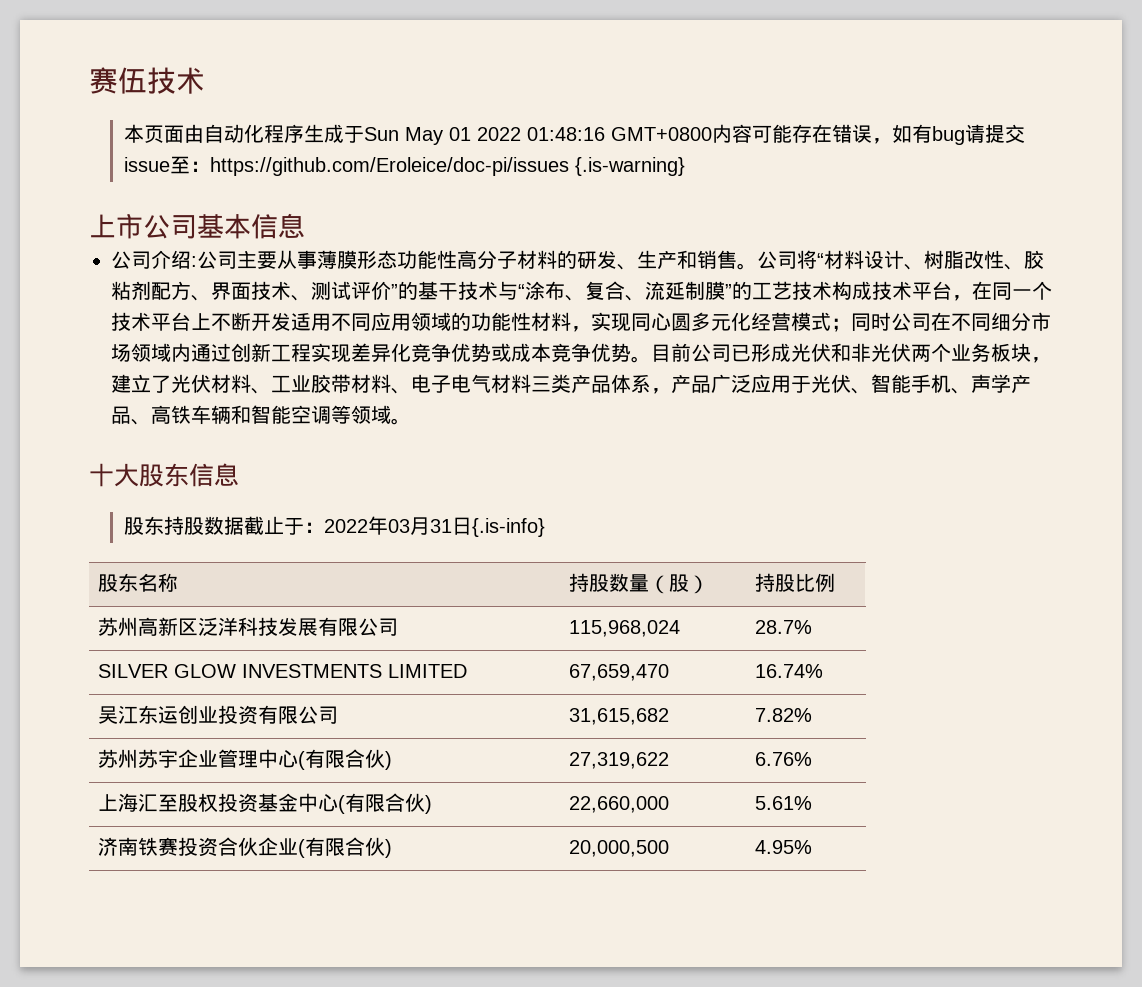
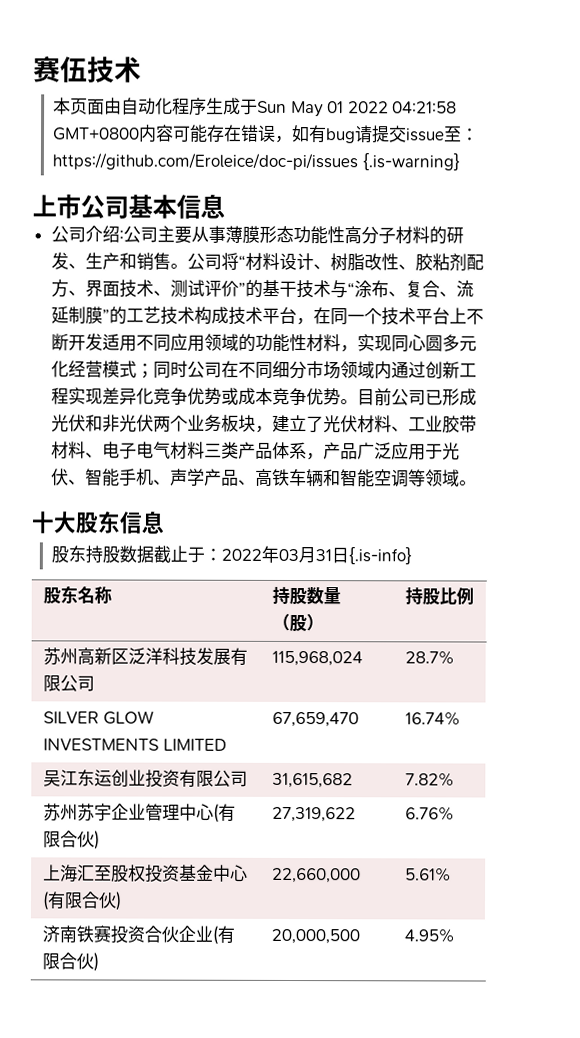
- 本页面由自动化程序生成于Sun May 01 2022 01:48:16 GMT+0800内容可能存在错误，如有bug请提交issue至：https://github.com/Eroleice/doc-pi/issues {.is-warning}
+ 本页面由自动化程序生成于Sun May 01 2022 04:21:58 GMT+0800内容可能存在错误，如有bug请提交issue至：https://github.com/Eroleice/doc-pi/issues {.is-warning}

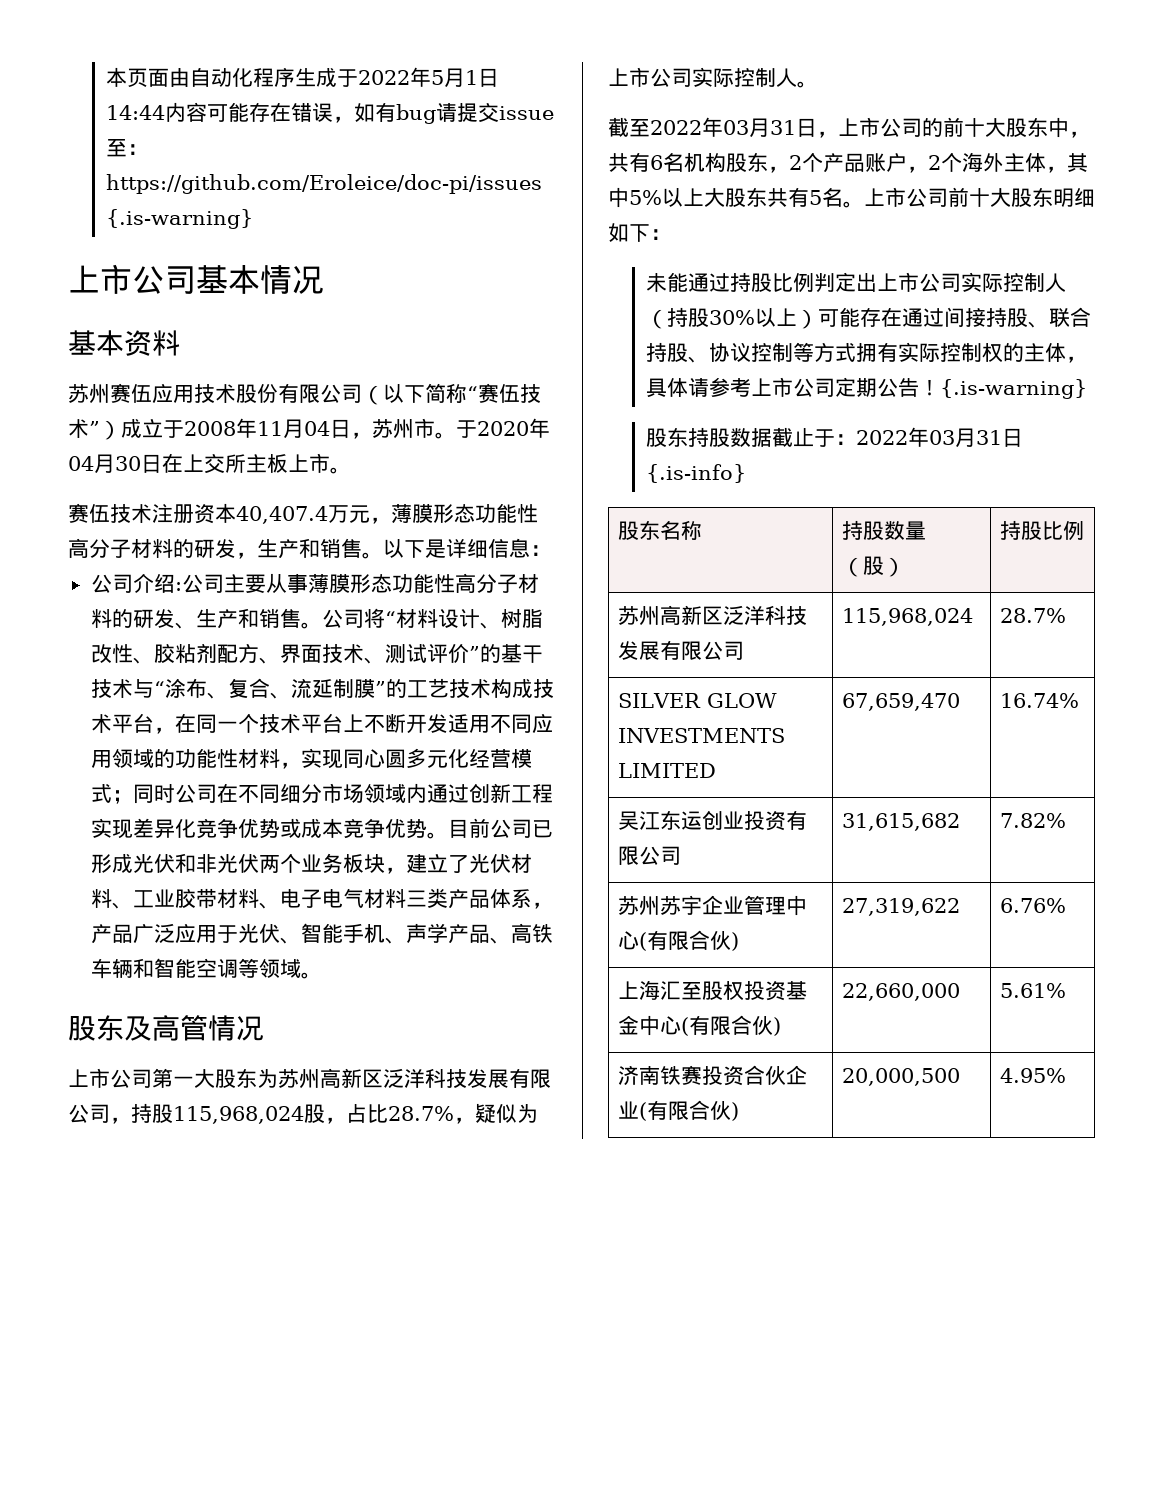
- 赛伍技术
- 本页面由自动化程序生成于Sun May 01 2022 04:21:58 GMT+0800内容可能存在错误，如有bug请提交issue至：https://github.com/Eroleice/doc-pi/issues {.is-warning}
+ 本页面由自动化程序生成于2022年5月1日14:44内容可能存在错误，如有bug请提交issue至：https://github.com/Eroleice/doc-pi/issues {.is-warning}
- 上市公司基本信息
+ 上市公司基本情况
+ 基本资料
+ 苏州赛伍应用技术股份有限公司（以下简称“赛伍技术”）成立于2008年11月04日，苏州市。于2020年04月30日在上交所主板上市。
+ 赛伍技术注册资本40,407.4万元，薄膜形态功能性高分子材料的研发，生产和销售。以下是详细信息：
- 十大股东信息
+ 股东及高管情况
+ 上市公司第一大股东为苏州高新区泛洋科技发展有限公司，持股115,968,024股，占比28.7%，疑似为上市公司实际控制人。
+ 截至2022年03月31日，上市公司的前十大股东中，共有6名机构股东，2个产品账户，2个海外主体，其中5%以上大股东共有5名。上市公司前十大股东明细如下：
+ 未能通过持股比例判定出上市公司实际控制人（持股30%以上）可能存在通过间接持股、联合持股、协议控制等方式拥有实际控制权的主体，具体请参考上市公司定期公告！{.is-warning}

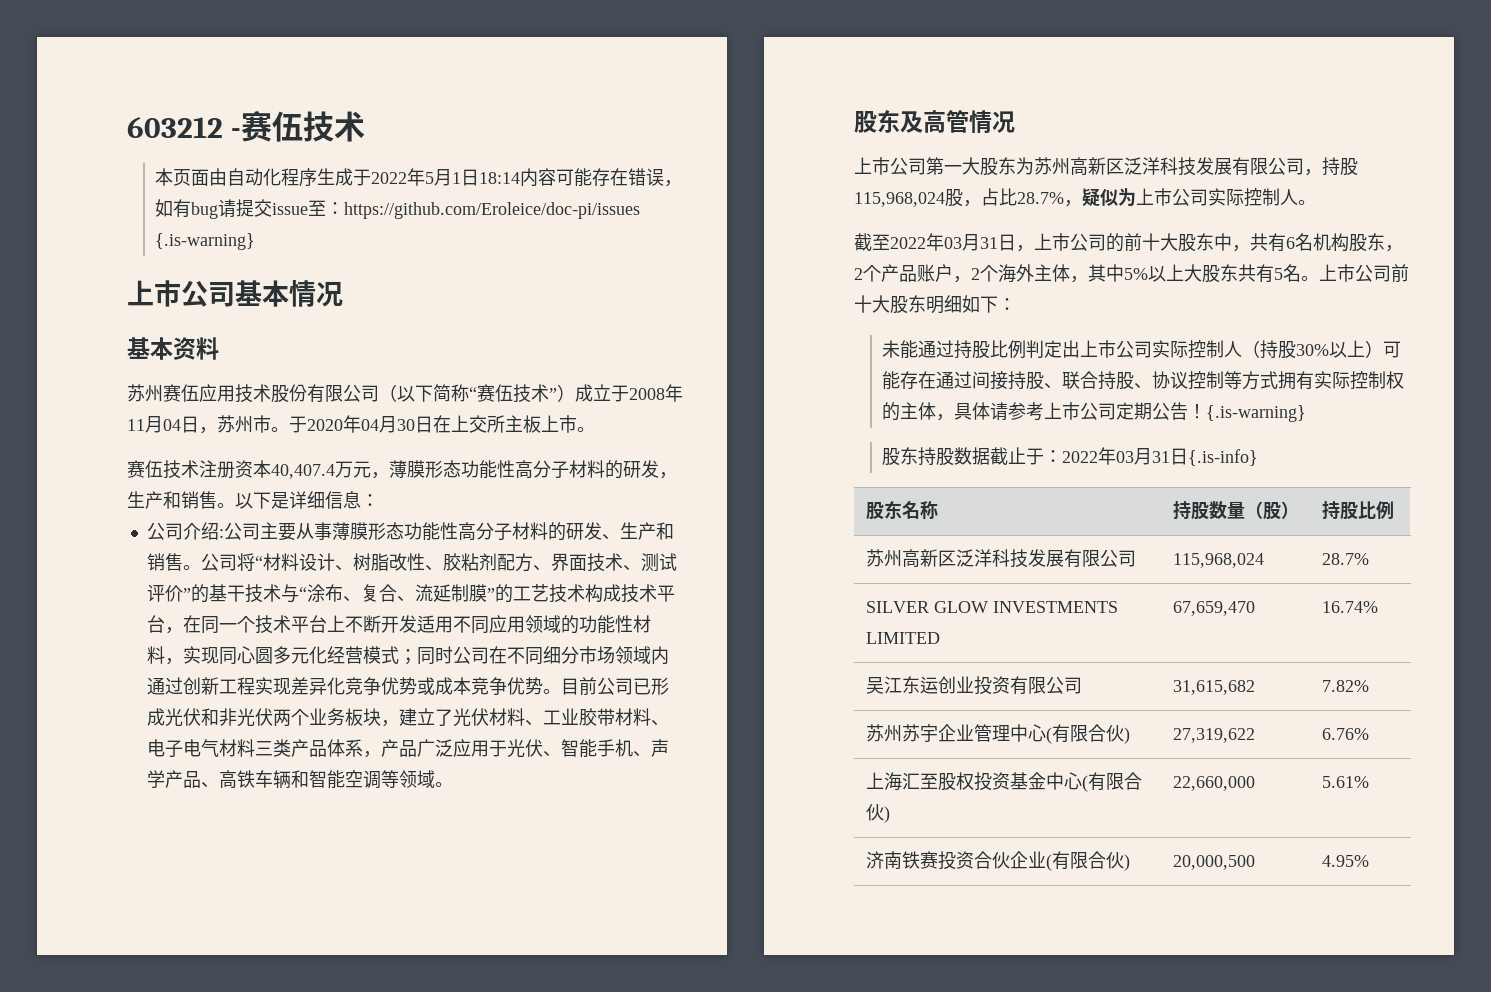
+ 603212 -赛伍技术
- 本页面由自动化程序生成于2022年5月1日14:44内容可能存在错误，如有bug请提交issue至：https://github.com/Eroleice/doc-pi/issues {.is-warning}
+ 本页面由自动化程序生成于2022年5月1日18:14内容可能存在错误，如有bug请提交issue至：https://github.com/Eroleice/doc-pi/issues {.is-warning}

